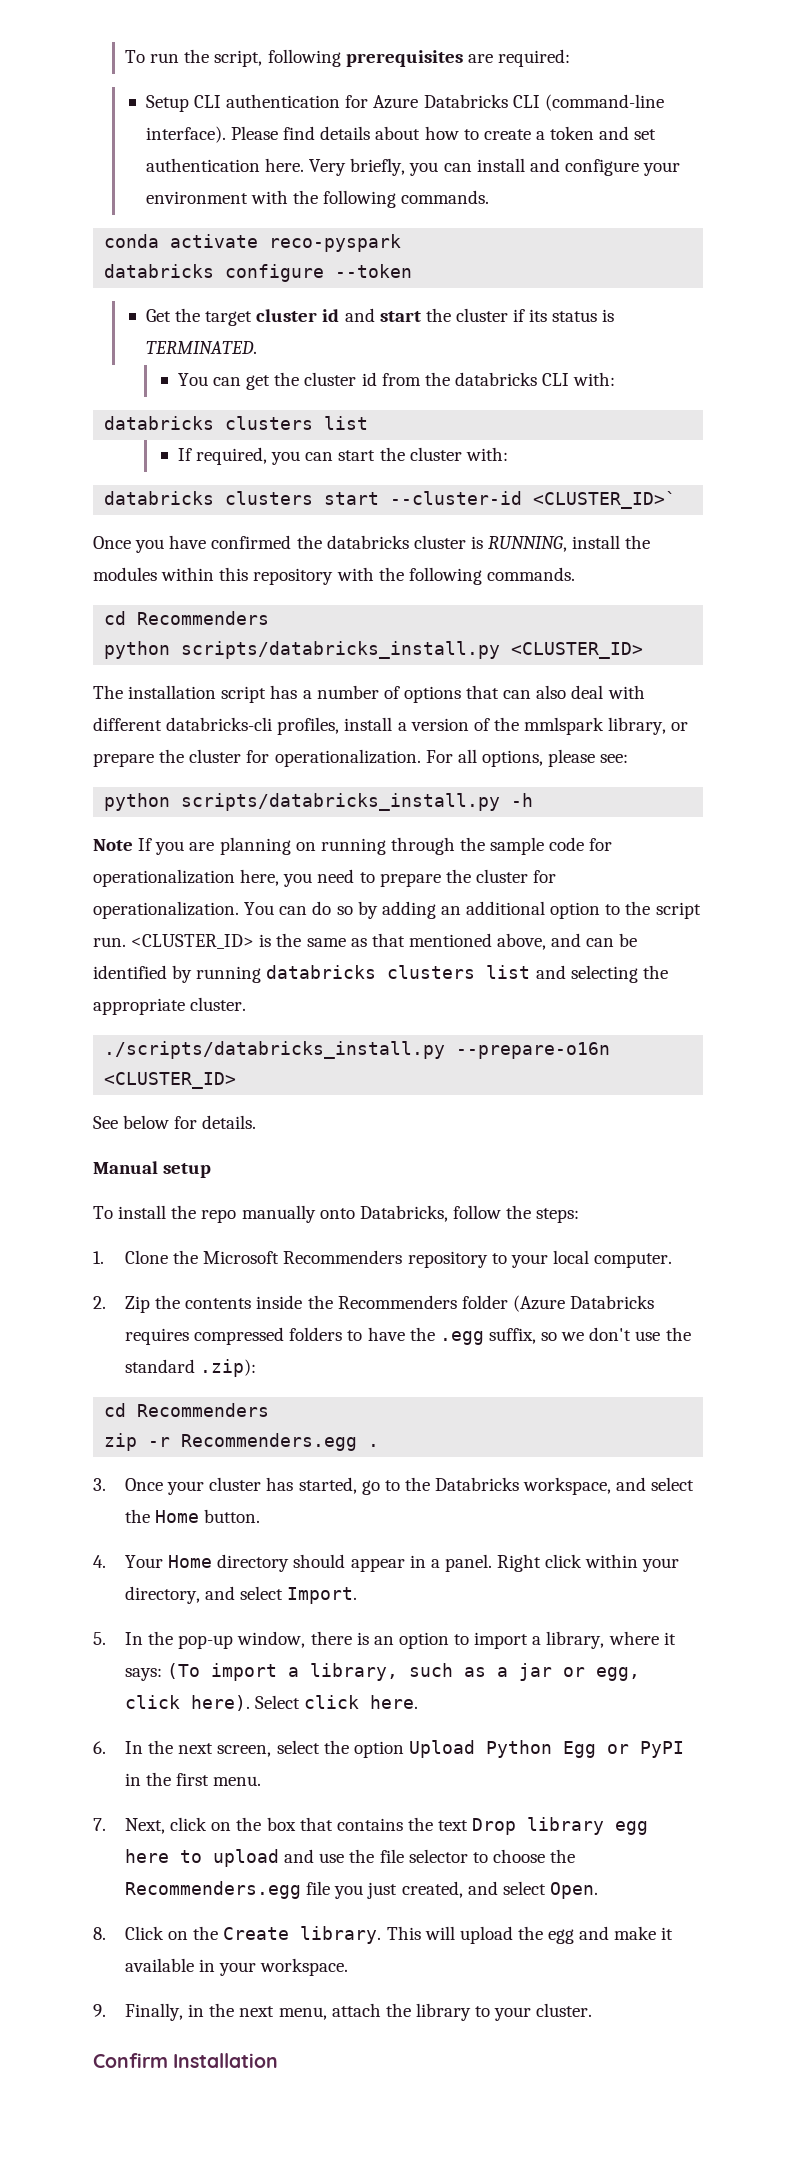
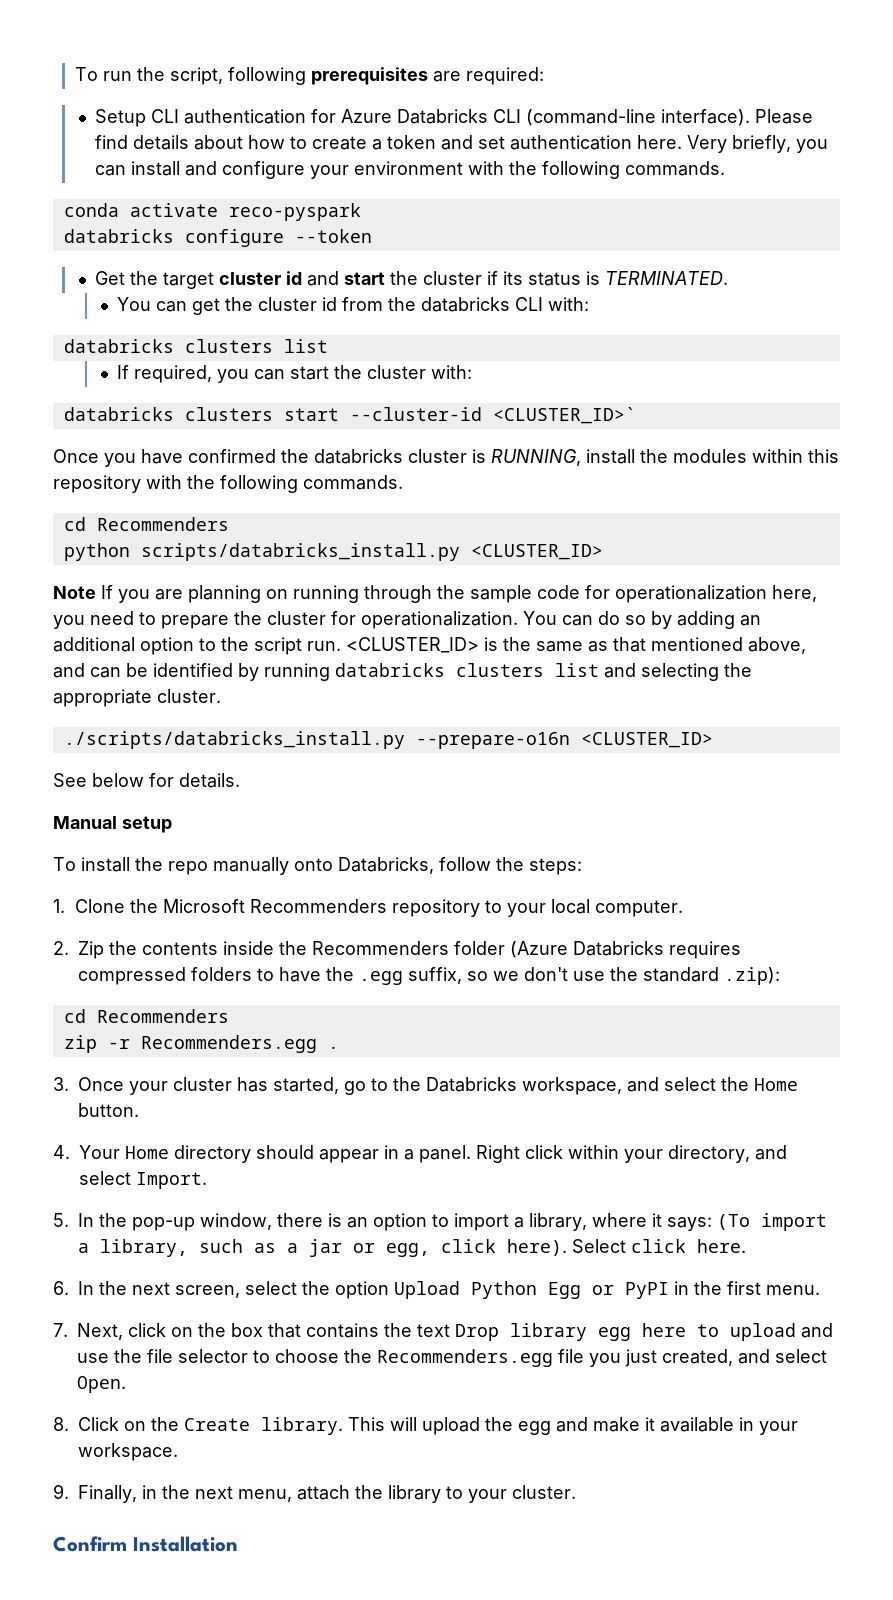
- The installation script has a number of options that can also deal with different databricks-cli profiles, install a version of the mmlspark library, or prepare the cluster for operationalization. For all options, please see:
- python scripts/databricks_install.py -h

